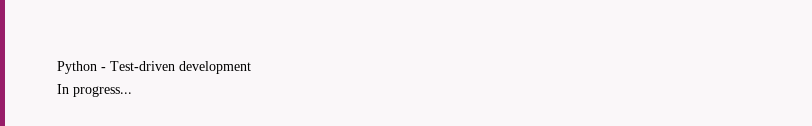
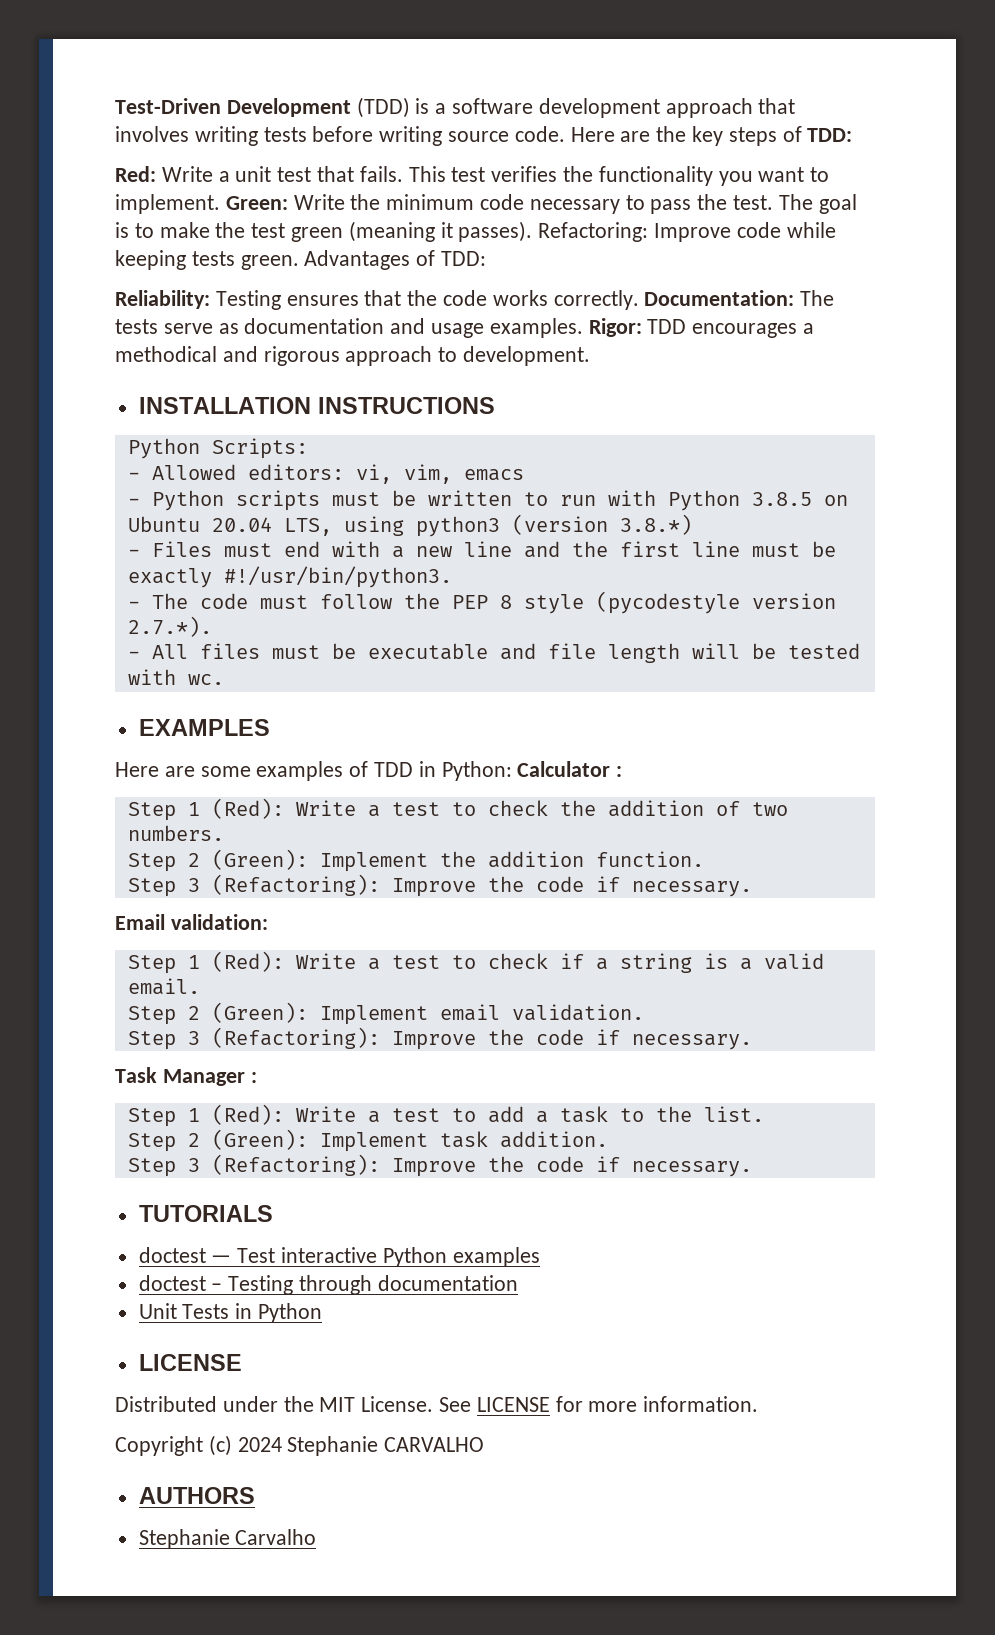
- Python - Test-driven development
- In progress...
+ Test-Driven Development (TDD) is a software development approach that involves writing tests before writing source code. Here are the key steps of TDD:
+ Red: Write a unit test that fails. This test verifies the functionality you want to implement. Green: Write the minimum code necessary to pass the test. The goal is to make the test green (meaning it passes). Refactoring: Improve code while keeping tests green. Advantages of TDD:
+ Reliability: Testing ensures that the code works correctly. Documentation: The tests serve as documentation and usage examples. Rigor: TDD encourages a methodical and rigorous approach to development.
+ INSTALLATION INSTRUCTIONS
+ Python Scripts:
+ - Allowed editors: vi, vim, emacs
+ - Python scripts must be written to run with Python 3.8.5 on Ubuntu 20.04 LTS, using python3 (version 3.8.*)
+ - Files must end with a new line and the first line must be exactly #!/usr/bin/python3.
+ - The code must follow the PEP 8 style (pycodestyle version 2.7.*).
+ - All files must be executable and file length will be tested with wc.
+ EXAMPLES
+ Here are some examples of TDD in Python: Calculator :
+ Step 1 (Red): Write a test to check the addition of two numbers.
+ Step 2 (Green): Implement the addition function.
+ Step 3 (Refactoring): Improve the code if necessary.
+ Email validation:
+ Step 1 (Red): Write a test to check if a string is a valid email.
+ Step 2 (Green): Implement email validation.
+ Step 3 (Refactoring): Improve the code if necessary.
+ Task Manager :
+ Step 1 (Red): Write a test to add a task to the list.
+ Step 2 (Green): Implement task addition.
+ Step 3 (Refactoring): Improve the code if necessary.
+ TUTORIALS
+ doctest — Test interactive Python examples
+ doctest – Testing through documentation
+ Unit Tests in Python
+ LICENSE
+ Distributed under the MIT License. See LICENSE for more information.
+ Copyright (c) 2024 Stephanie CARVALHO
+ AUTHORS
+ Stephanie Carvalho

